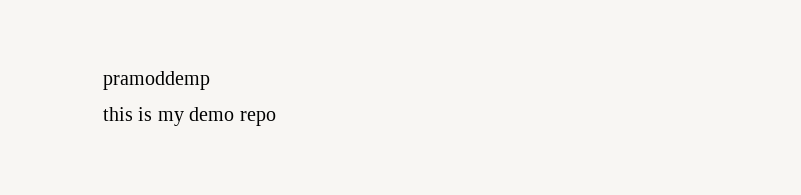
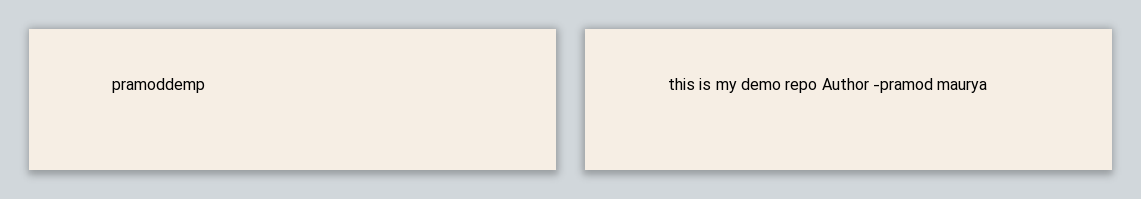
- this is my demo repo
+ this is my demo repo Author -pramod maurya

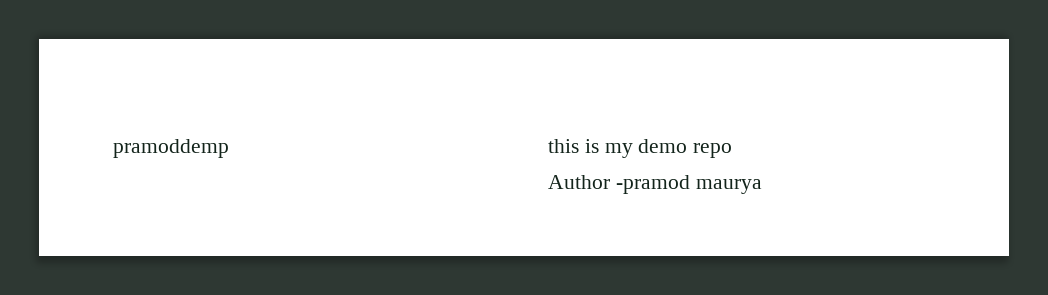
- this is my demo repo Author -pramod maurya
+ this is my demo repo
+ Author -pramod maurya

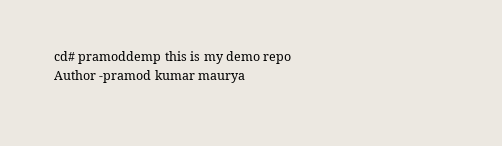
- pramoddemp
- this is my demo repo
+ cd# pramoddemp this is my demo repo
- Author -pramod maurya
+ Author -pramod kumar maurya

